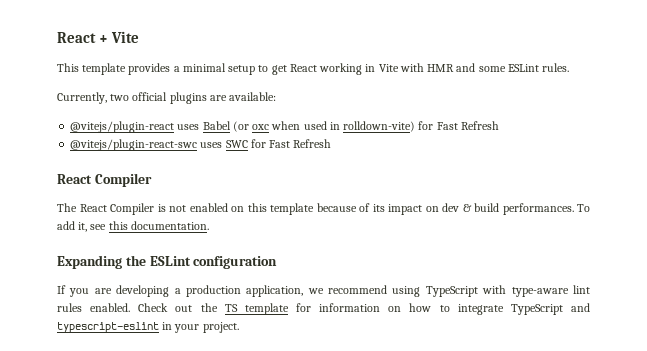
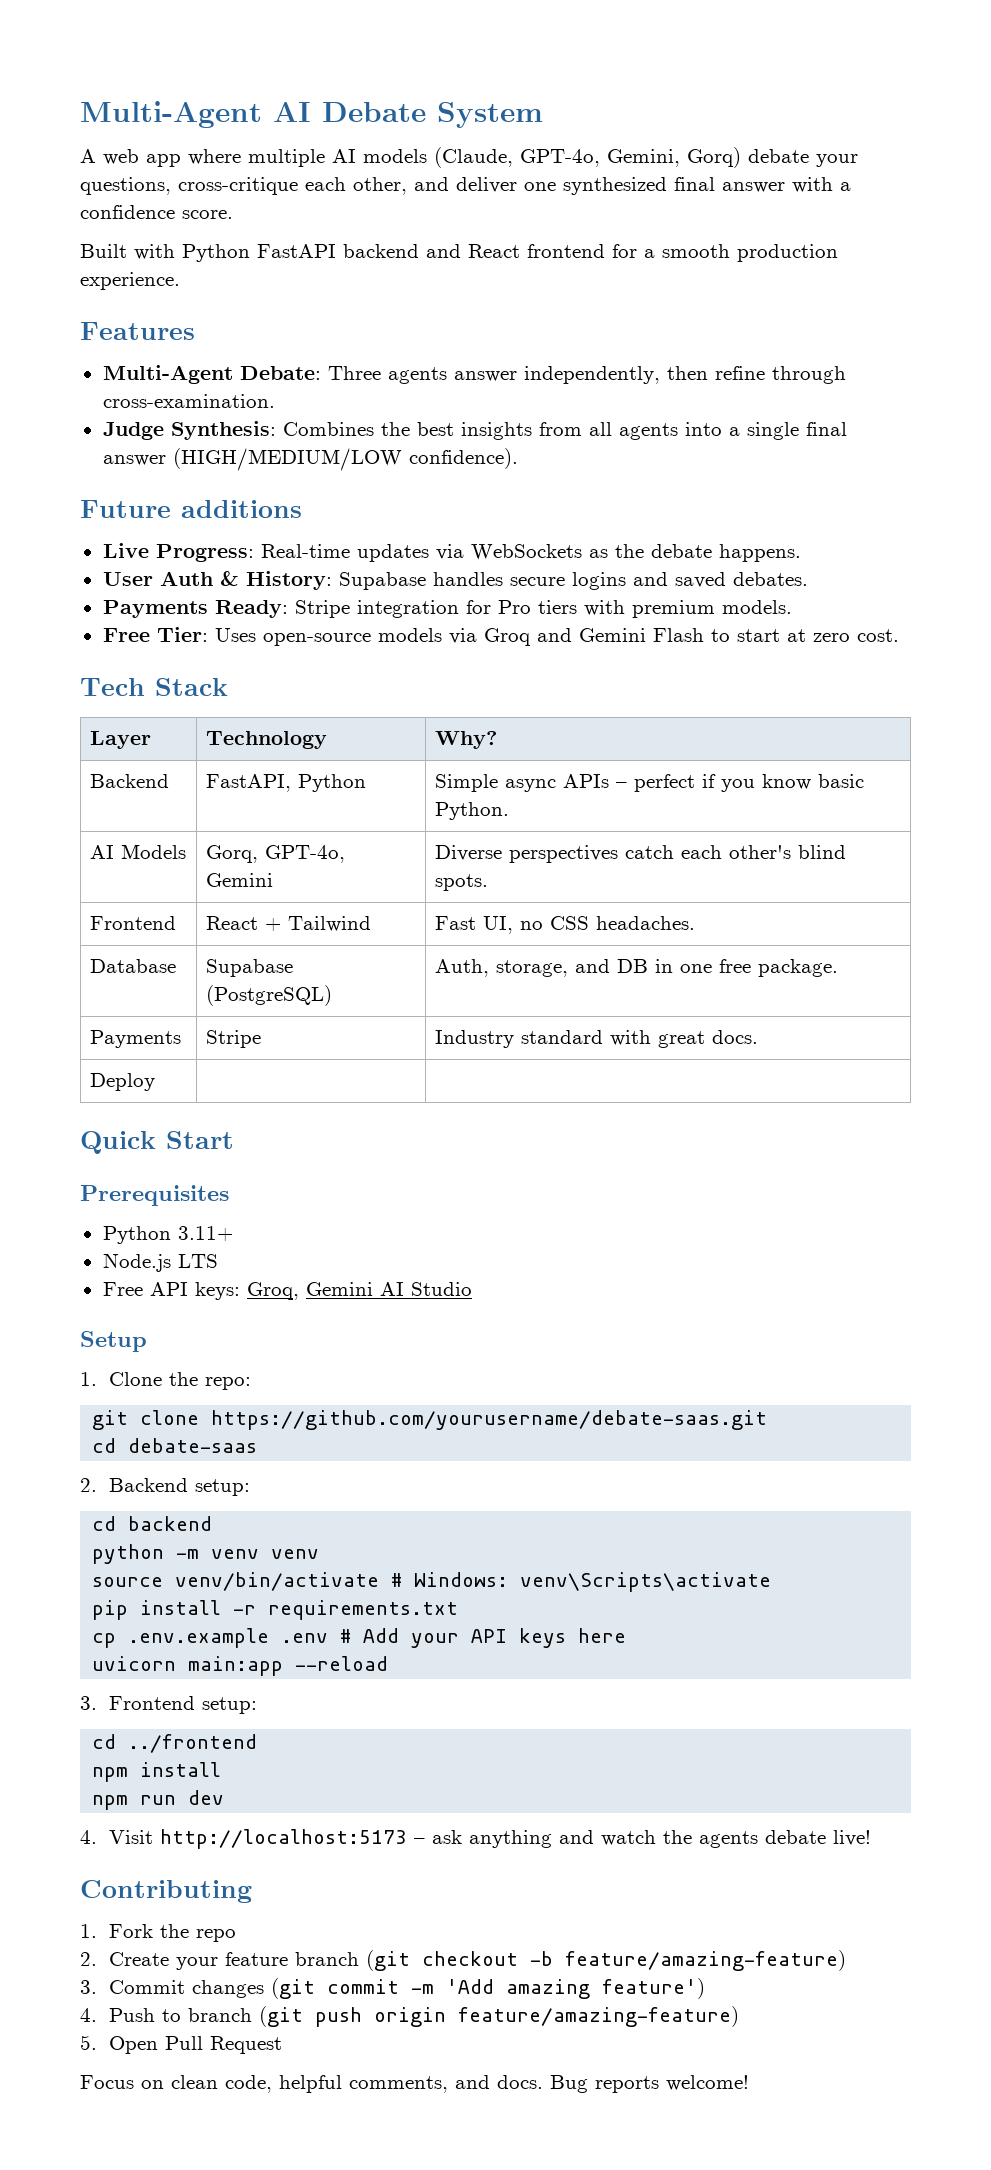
- React + Vite
- This template provides a minimal setup to get React working in Vite with HMR and some ESLint rules.
- Currently, two official plugins are available:
- @vitejs/plugin-react uses Babel (or oxc when used in rolldown-vite) for Fast Refresh
- @vitejs/plugin-react-swc uses SWC for Fast Refresh
- React Compiler
- The React Compiler is not enabled on this template because of its impact on dev & build performances. To add it, see this documentation.
- Expanding the ESLint configuration
- If you are developing a production application, we recommend using TypeScript with type-aware lint rules enabled. Check out the TS template for information on how to integrate TypeScript and typescript-eslint in your project.
+ Multi-Agent AI Debate System
+ A web app where multiple AI models (Claude, GPT-4o, Gemini, Gorq) debate your questions, cross-critique each other, and deliver one synthesized final answer with a confidence score.
+ Built with Python FastAPI backend and React frontend for a smooth production experience.
+ Features
+ Multi-Agent Debate: Three agents answer independently, then refine through cross-examination.
+ Judge Synthesis: Combines the best insights from all agents into a single final answer (HIGH/MEDIUM/LOW confidence).
+ Future additions
+ Live Progress: Real-time updates via WebSockets as the debate happens.
+ User Auth & History: Supabase handles secure logins and saved debates.
+ Payments Ready: Stripe integration for Pro tiers with premium models.
+ Free Tier: Uses open-source models via Groq and Gemini Flash to start at zero cost.
+ Tech Stack
+ Layer | Technology | Why?
+ Backend | FastAPI, Python | Simple async APIs – perfect if you know basic Python.
+ AI Models | Gorq, GPT-4o, Gemini | Diverse perspectives catch each other's blind spots.
+ Frontend | React + Tailwind | Fast UI, no CSS headaches.
+ Database | Supabase (PostgreSQL) | Auth, storage, and DB in one free package.
+ Payments | Stripe | Industry standard with great docs.
+ Deploy | |
+ Quick Start
+ Prerequisites
+ Python 3.11+
+ Node.js LTS
+ Free API keys: Groq, Gemini AI Studio
+ Setup
+ 1. Clone the repo:
+ git clone https://github.com/yourusername/debate-saas.git
+ cd debate-saas
+ 2. Backend setup:
+ cd backend
+ python -m venv venv
+ source venv/bin/activate # Windows: venv\Scripts\activate
+ pip install -r requirements.txt
+ cp .env.example .env # Add your API keys here
+ uvicorn main:app --reload
+ 3. Frontend setup:
+ cd ../frontend
+ npm install
+ npm run dev
+ 4. Visit http://localhost:5173 – ask anything and watch the agents debate live!
+ Contributing
+ 1. Fork the repo
+ 2. Create your feature branch (git checkout -b feature/amazing-feature)
+ 3. Commit changes (git commit -m 'Add amazing feature')
+ 4. Push to branch (git push origin feature/amazing-feature)
+ 5. Open Pull Request
+ Focus on clean code, helpful comments, and docs. Bug reports welcome!

